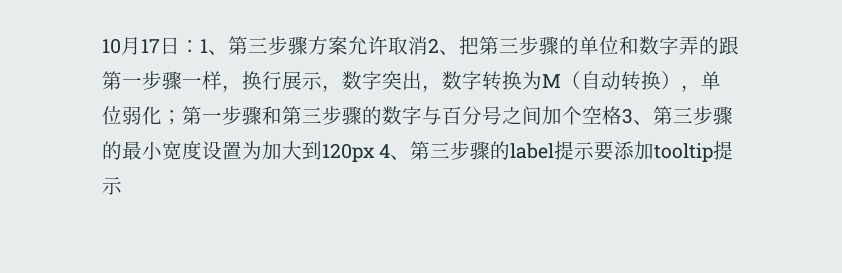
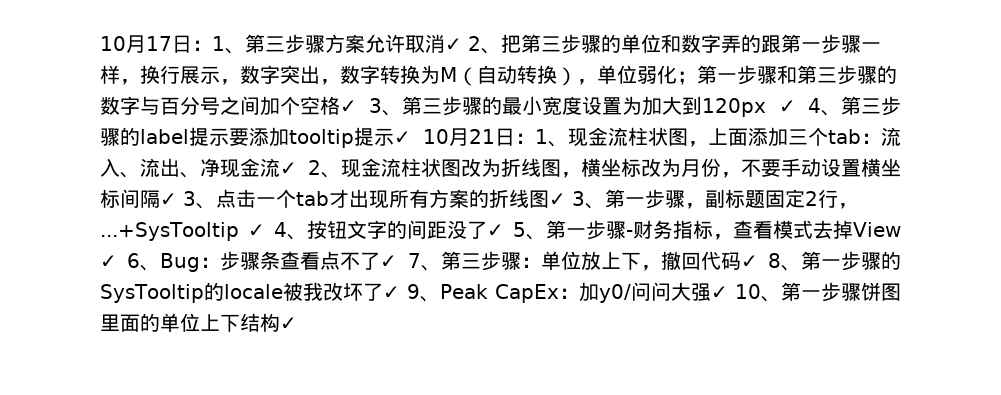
- 1、第三步骤方案允许取消2、把第三步骤的单位和数字弄的跟第一步骤一样，换行展示，数字突出，数字转换为M（自动转换），单位弱化；
+ 1、第三步骤方案允许取消✓ 2、把第三步骤的单位和数字弄的跟第一步骤一样，换行展示，数字突出，数字转换为M（自动转换），单位弱化；
- 第一步骤和第三步骤的数字与百分号之间加个空格3、第三步骤的最小宽度设置为加大到120px 4、第三步骤的label提示要添加tooltip提示
+ 第一步骤和第三步骤的数字与百分号之间加个空格✓ 3、第三步骤的最小宽度设置为加大到120px ✓ 4、第三步骤的label提示要添加tooltip提示✓ 10月21日：1、现金流柱状图，上面添加三个tab：流入、流出、净现金流✓ 2、现金流柱状图改为折线图，横坐标改为月份，不要手动设置横坐标间隔✓ 3、点击一个tab才出现所有方案的折线图✓ 3、第一步骤，副标题固定2行，...+SysTooltip ✓ 4、按钮文字的间距没了✓ 5、第一步骤-财务指标，查看模式去掉View ✓ 6、Bug：步骤条查看点不了✓ 7、第三步骤：单位放上下，撤回代码✓ 8、第一步骤的SysTooltip的locale被我改坏了✓ 9、Peak CapEx：加y0/问问大强✓ 10、第一步骤饼图里面的单位上下结构✓

